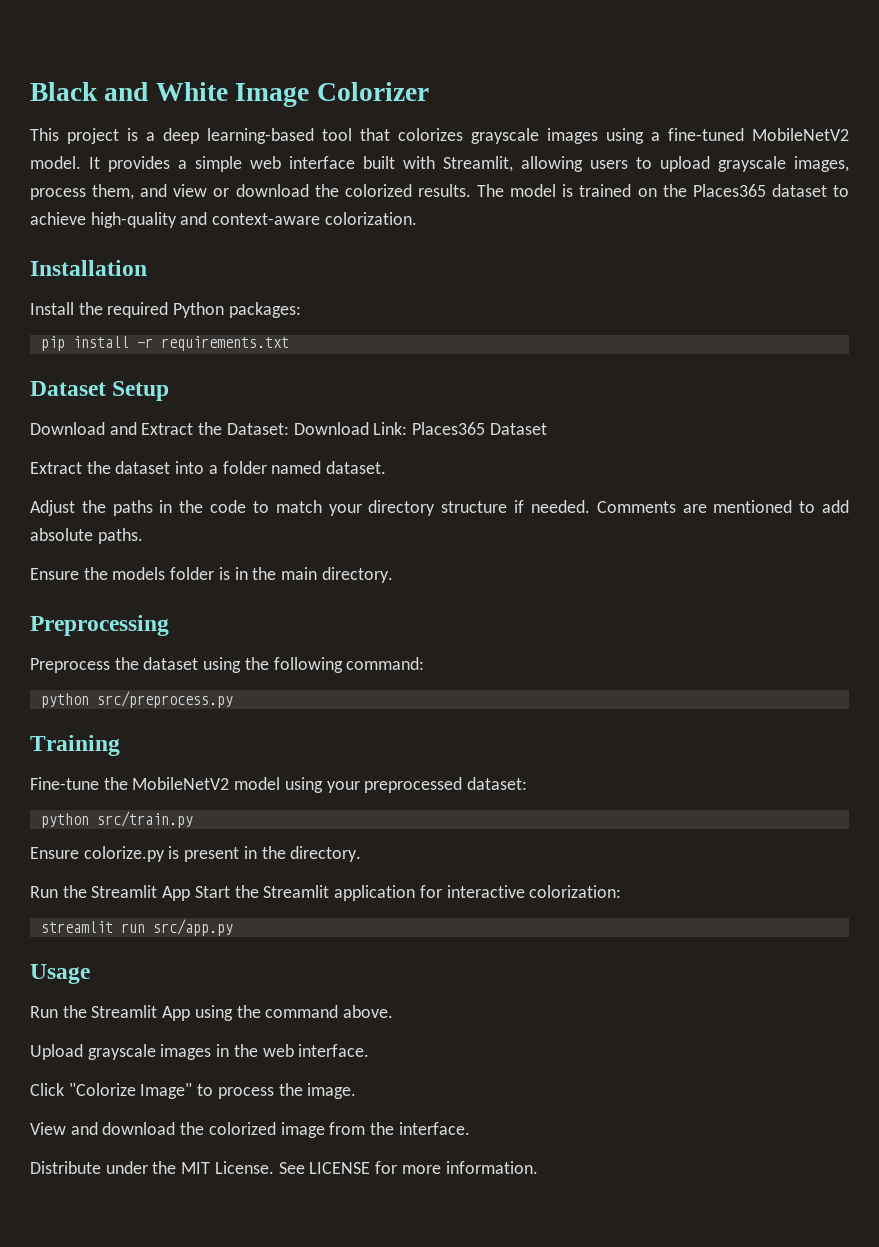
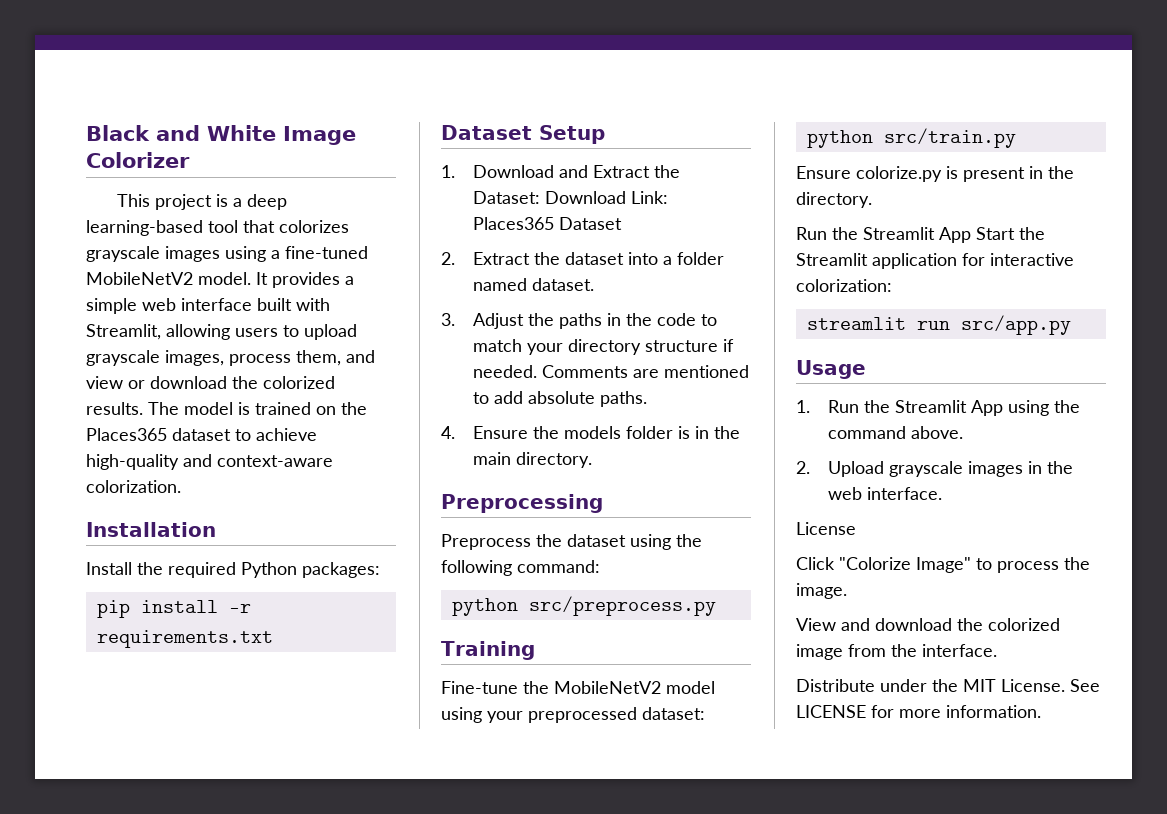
- Download and Extract the Dataset: Download Link: Places365 Dataset
+ 1. Download and Extract the Dataset: Download Link: Places365 Dataset
- Extract the dataset into a folder named dataset.
+ 2. Extract the dataset into a folder named dataset.
- Adjust the paths in the code to match your directory structure if needed.
+ 3. Adjust the paths in the code to match your directory structure if needed.
- Ensure the models folder is in the main directory.
+ 4. Ensure the models folder is in the main directory.
- Run the Streamlit App using the command above.
+ 1. Run the Streamlit App using the command above.
- Upload grayscale images in the web interface.
+ 2. Upload grayscale images in the web interface.
+ License

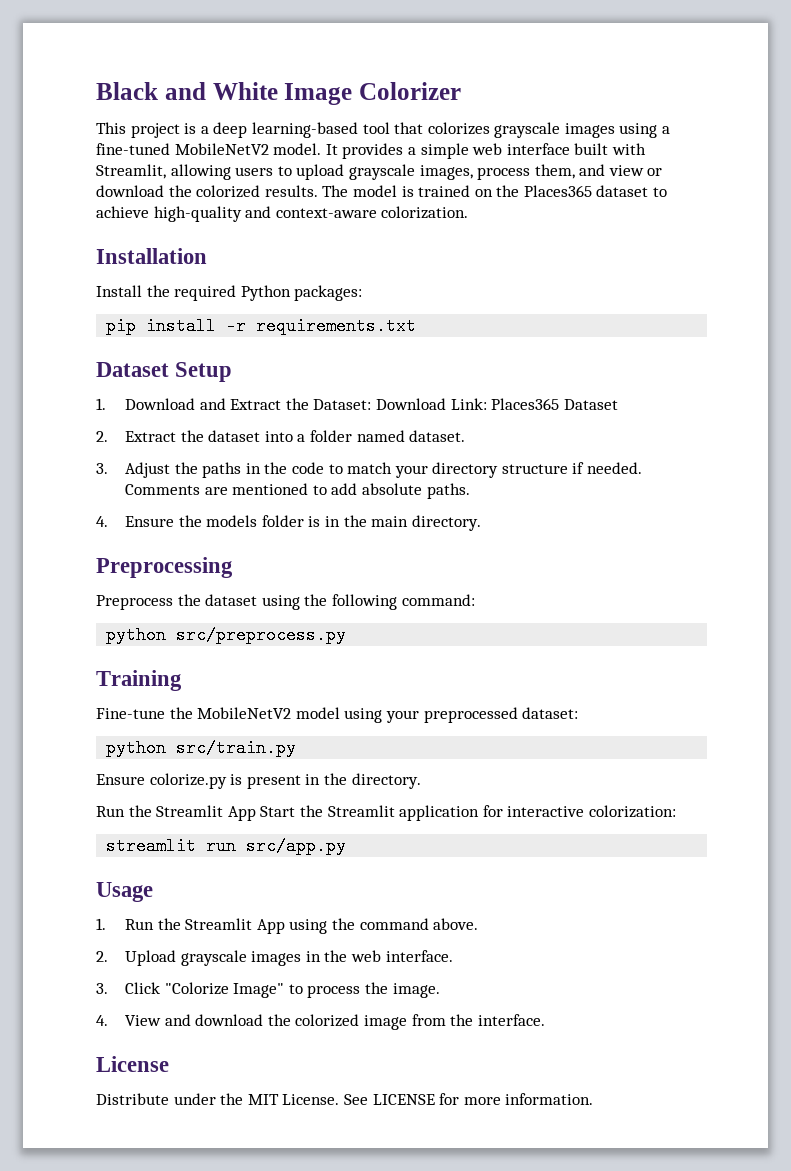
- License
- Click "Colorize Image" to process the image.
+ 3. Click "Colorize Image" to process the image.
- View and download the colorized image from the interface.
+ 4. View and download the colorized image from the interface.
+ License

